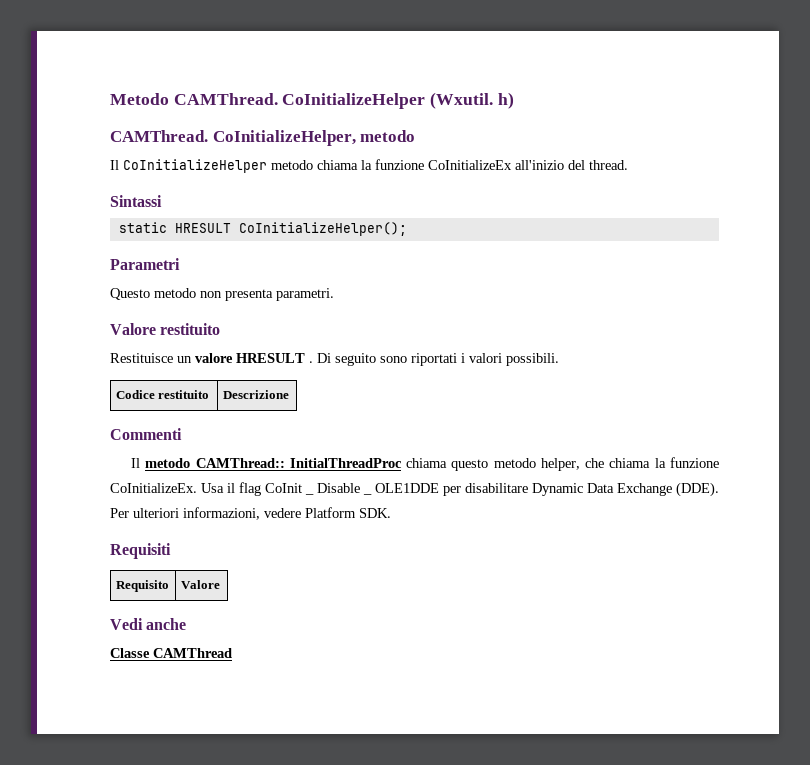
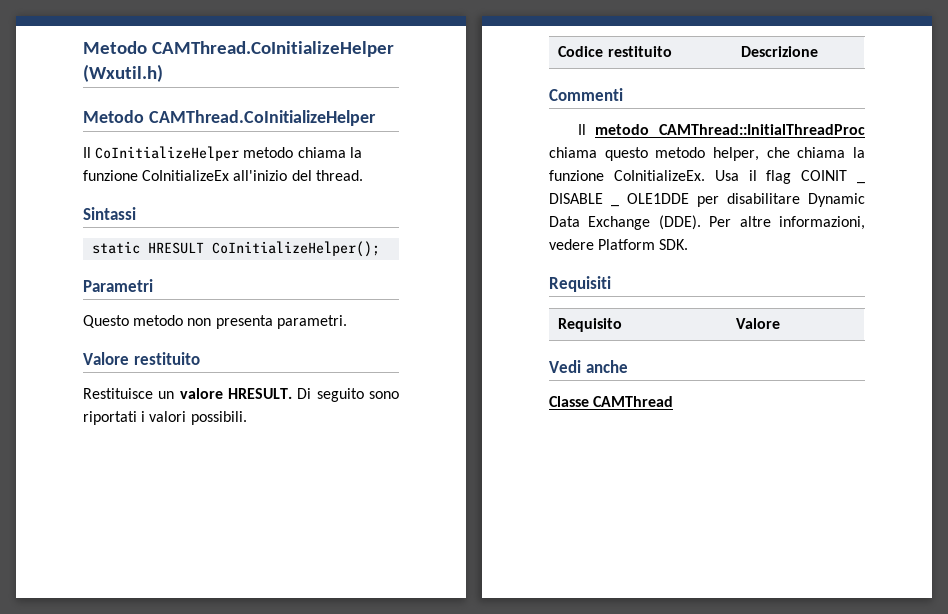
- Metodo CAMThread. CoInitializeHelper (Wxutil. h)
- CAMThread. CoInitializeHelper, metodo
+ Metodo CAMThread.CoInitializeHelper (Wxutil.h)
+ Metodo CAMThread.CoInitializeHelper
- Restituisce un valore HRESULT .
+ Restituisce un valore HRESULT.
- Il metodo CAMThread:: InitialThreadProc chiama questo metodo helper, che chiama la funzione CoInitializeEx.
+ Il metodo CAMThread::InitialThreadProc chiama questo metodo helper, che chiama la funzione CoInitializeEx.
- Usa il flag CoInit _ Disable _ OLE1DDE per disabilitare Dynamic Data Exchange (DDE).
+ Usa il flag COINIT _ DISABLE _ OLE1DDE per disabilitare Dynamic Data Exchange (DDE).
- Per ulteriori informazioni, vedere Platform SDK.
+ Per altre informazioni, vedere Platform SDK.

